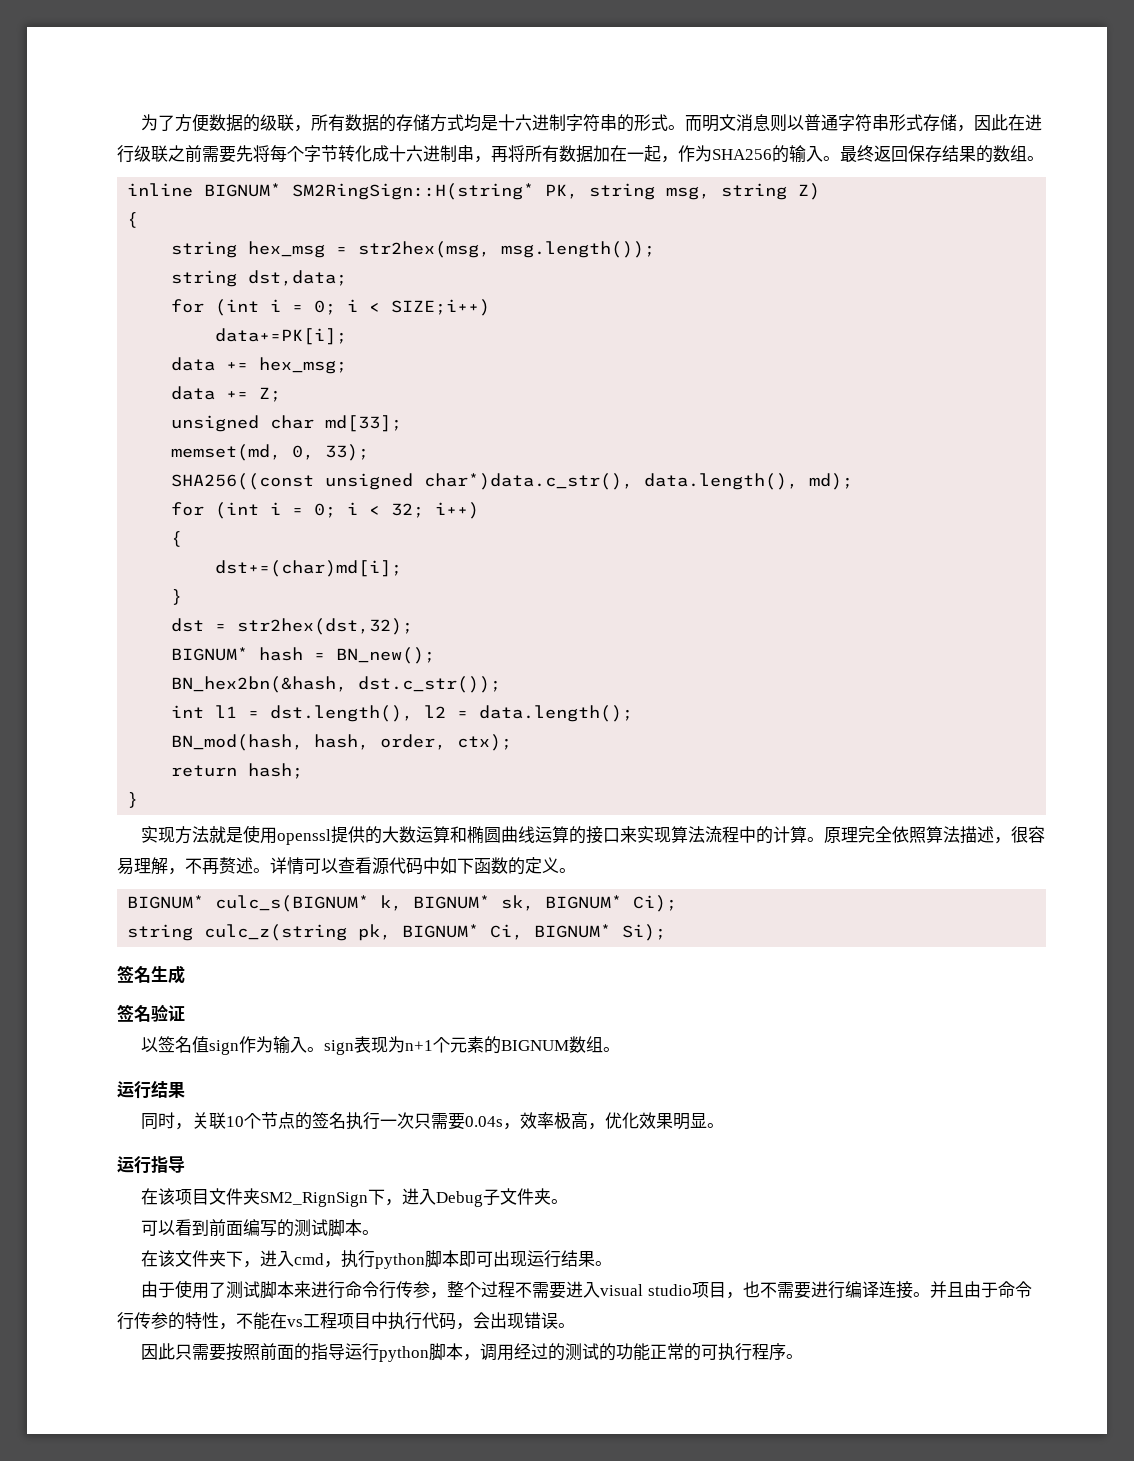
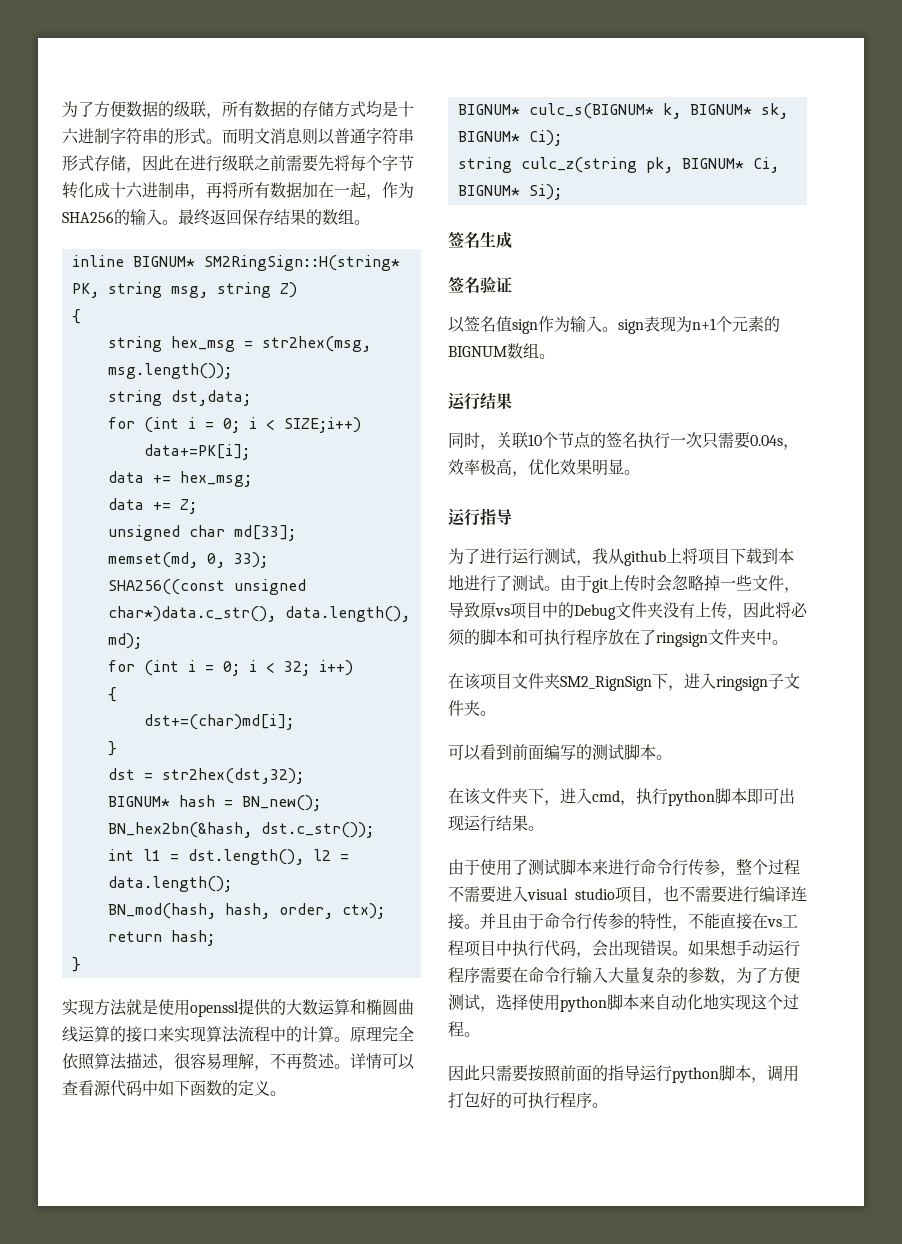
+ 为了进行运行测试，我从github上将项目下载到本地进行了测试。由于git上传时会忽略掉一些文件，导致原vs项目中的Debug文件夹没有上传，因此将必须的脚本和可执行程序放在了ringsign文件夹中。
- 在该项目文件夹SM2_RignSign下，进入Debug子文件夹。
+ 在该项目文件夹SM2_RignSign下，进入ringsign子文件夹。
- 并且由于命令行传参的特性，不能在vs工程项目中执行代码，会出现错误。
+ 并且由于命令行传参的特性，不能直接在vs工程项目中执行代码，会出现错误。如果想手动运行程序需要在命令行输入大量复杂的参数，为了方便测试，选择使用python脚本来自动化地实现这个过程。
- 因此只需要按照前面的指导运行python脚本，调用经过的测试的功能正常的可执行程序。
+ 因此只需要按照前面的指导运行python脚本，调用打包好的可执行程序。

